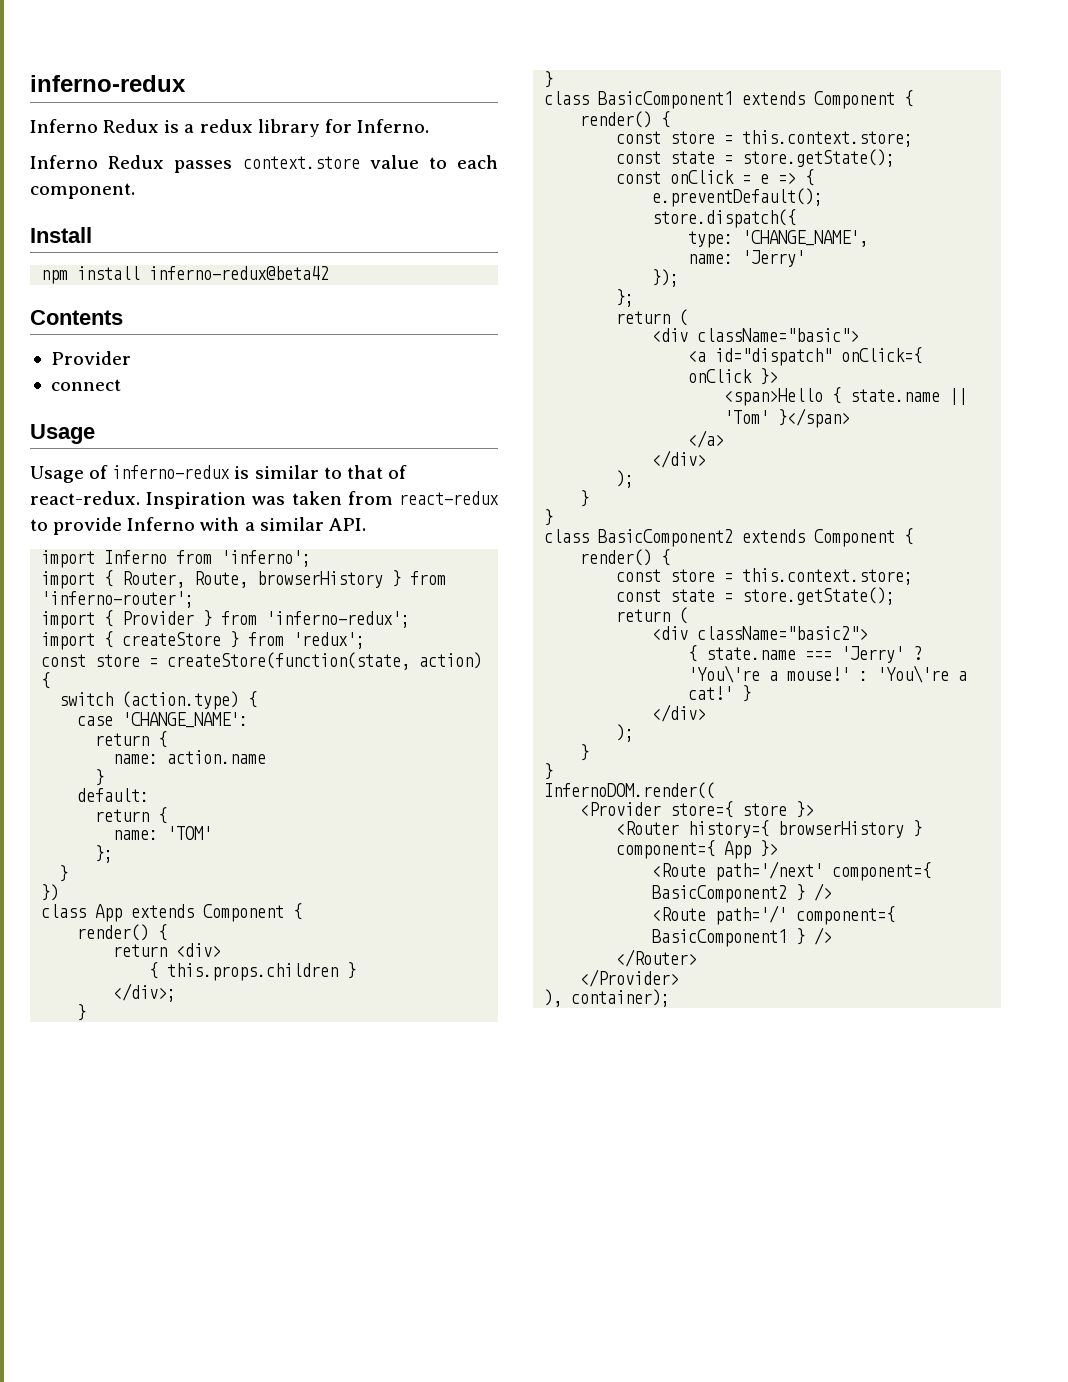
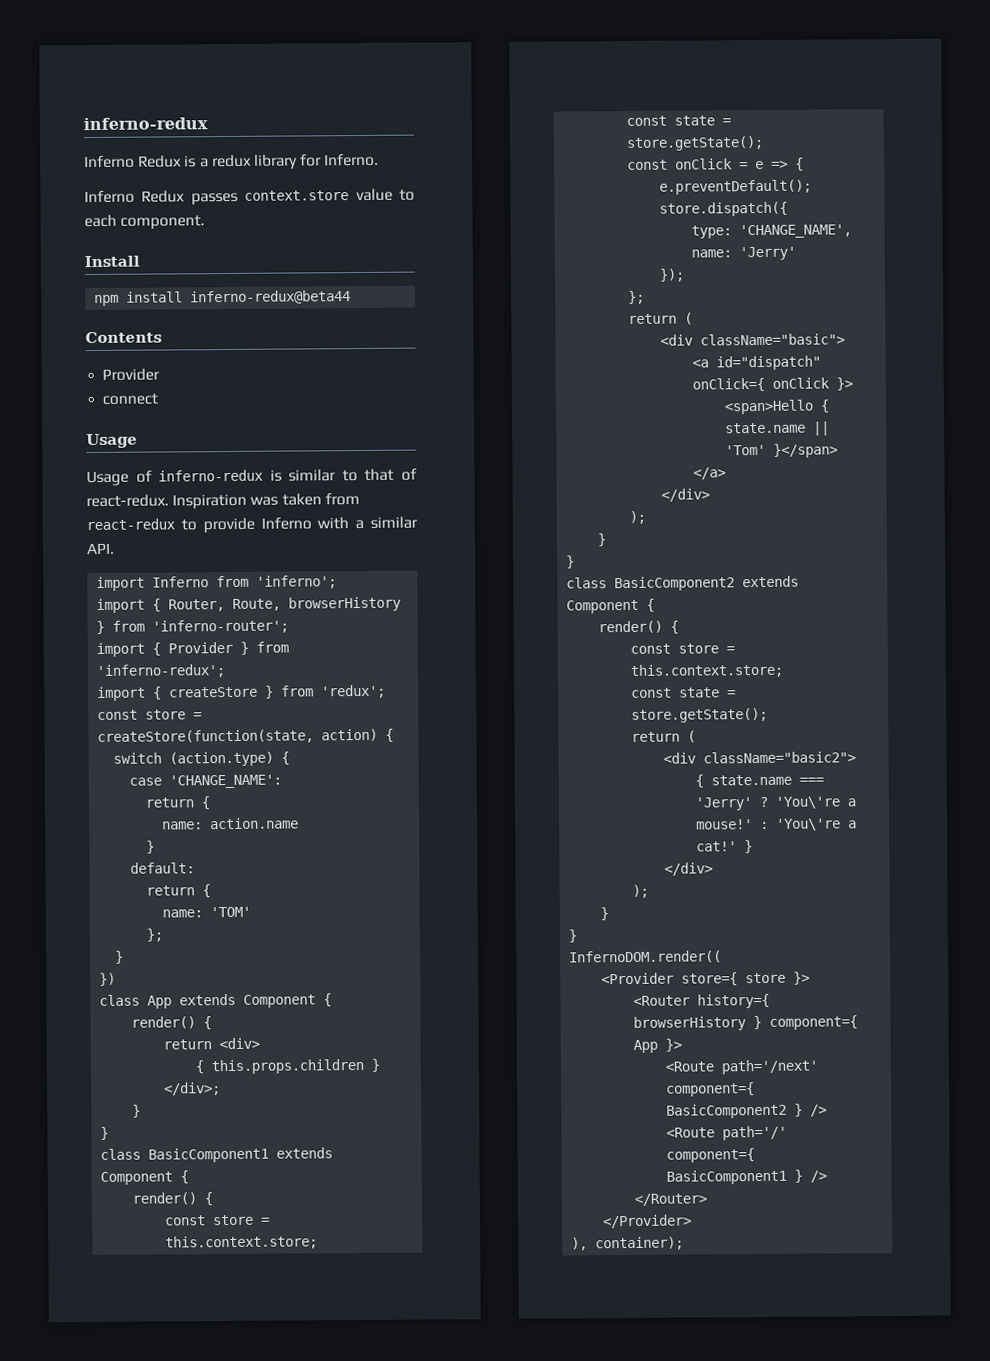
- npm install inferno-redux@beta42
+ npm install inferno-redux@beta44

